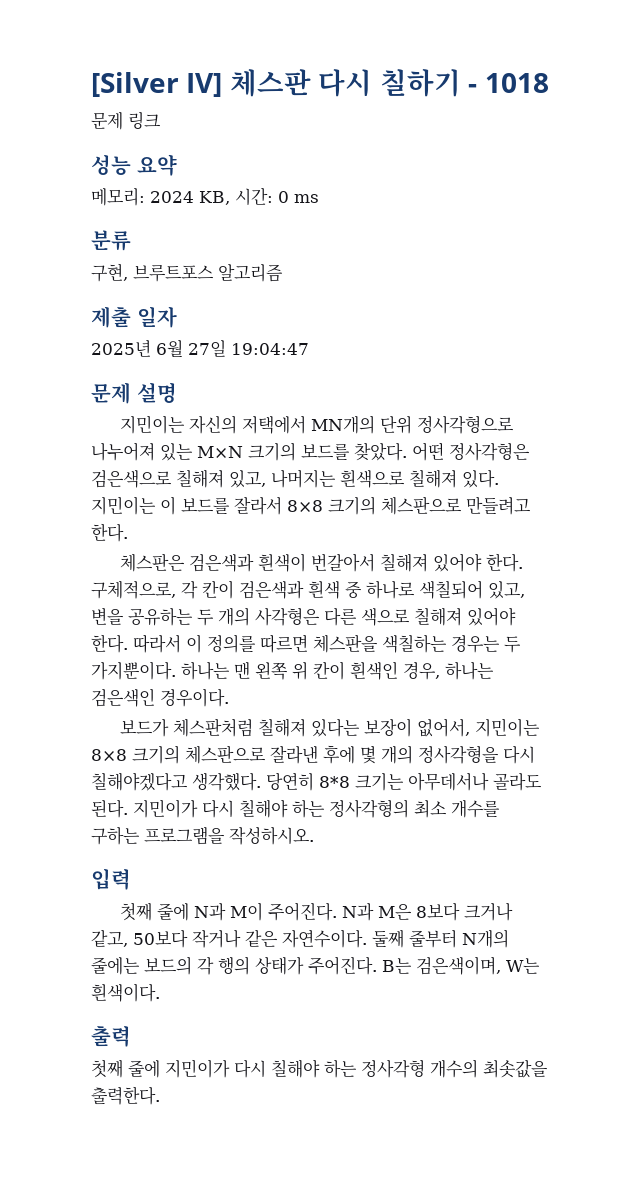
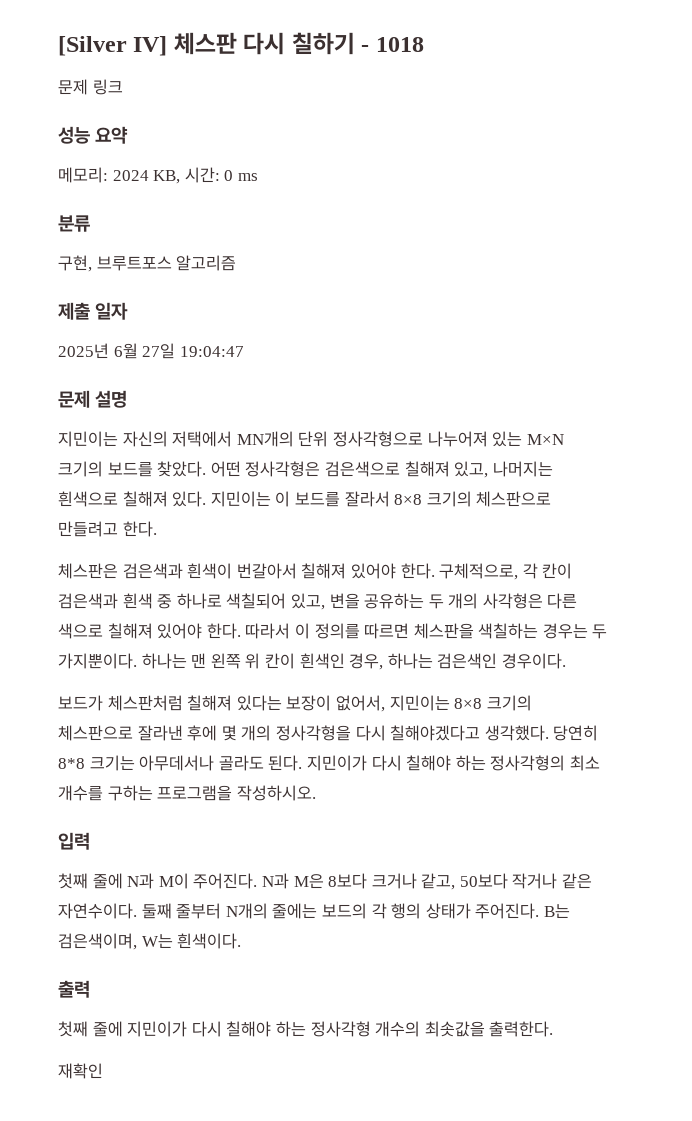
+ 재확인

